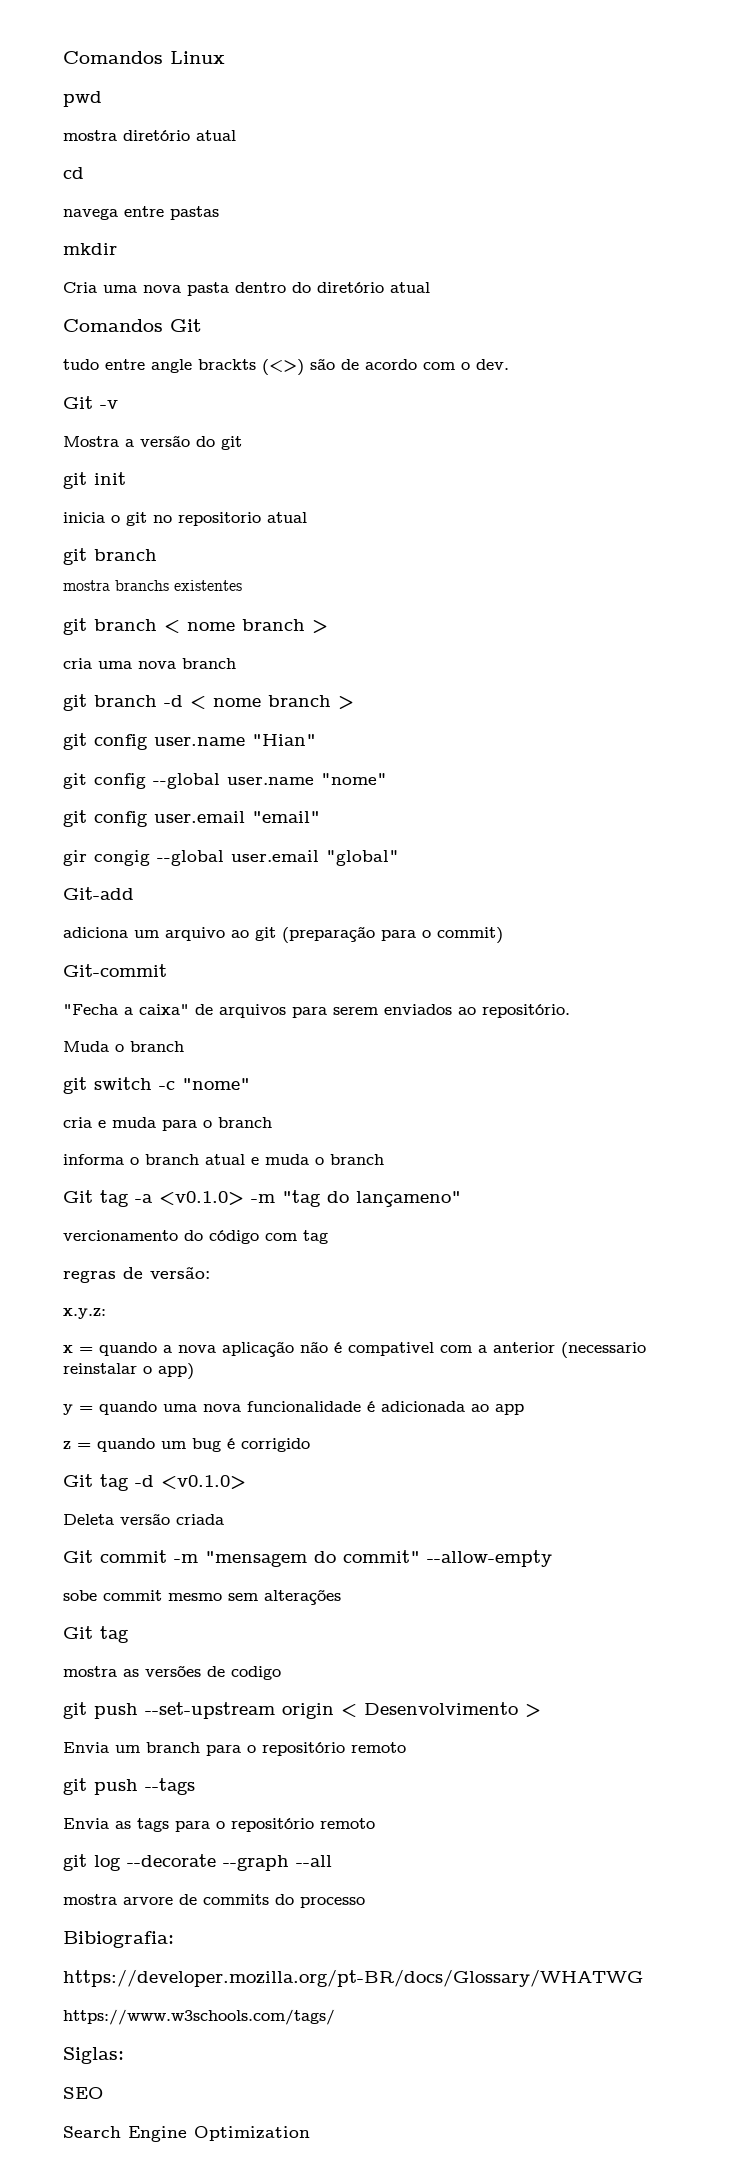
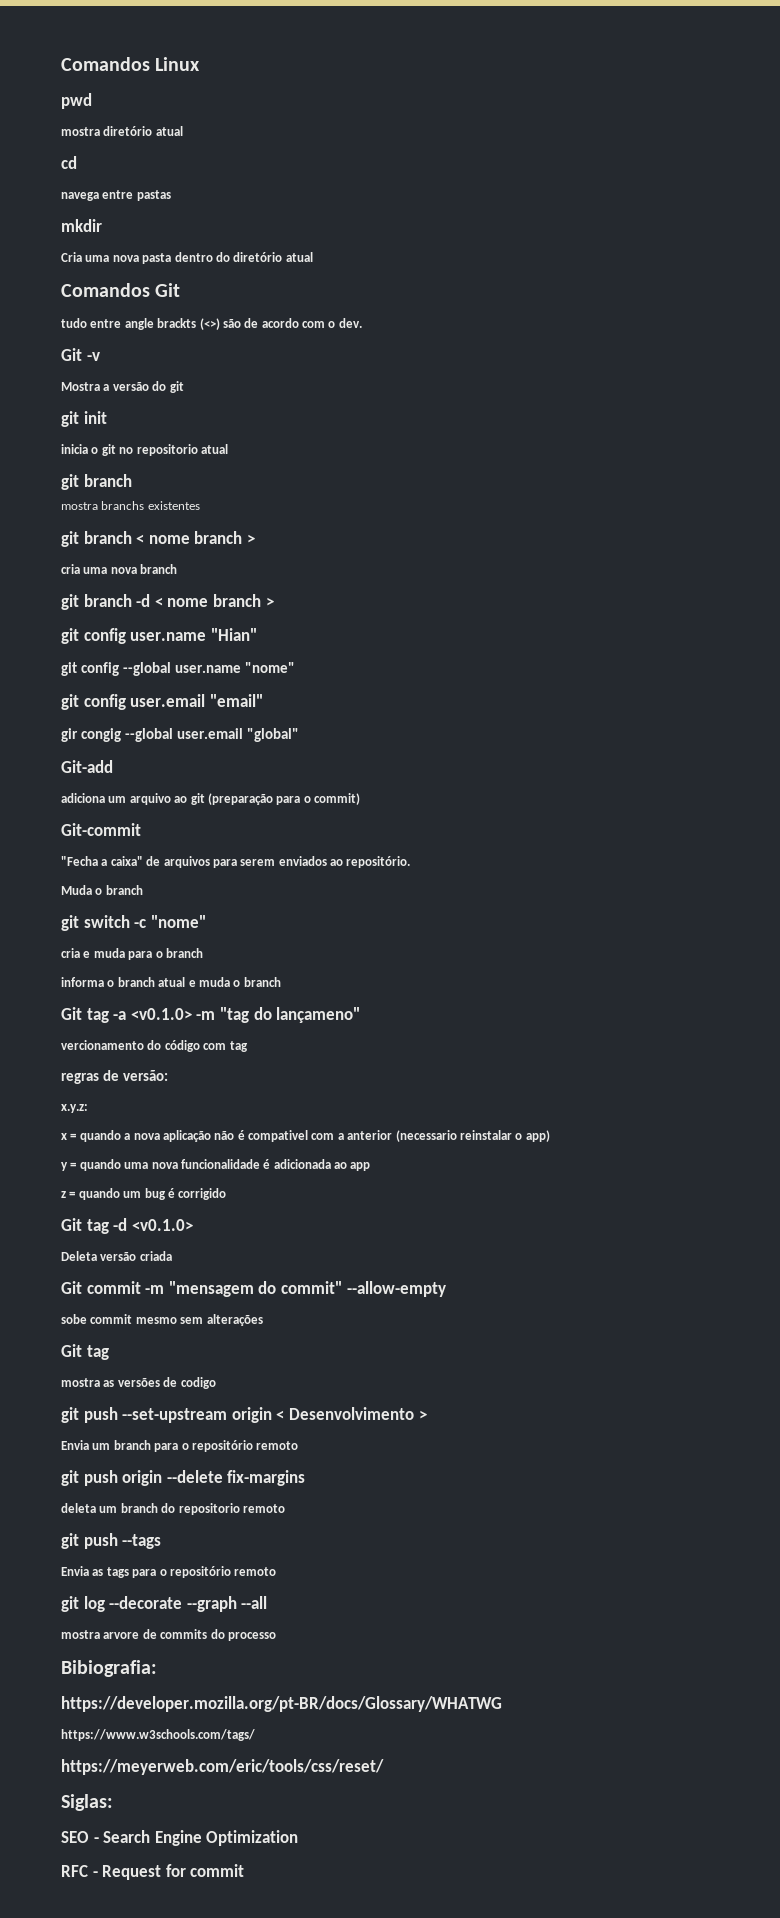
+ git push origin --delete fix-margins
+ deleta um branch do repositorio remoto
+ https://meyerweb.com/eric/tools/css/reset/
- SEO
- Search Engine Optimization
+ SEO - Search Engine Optimization
+ RFC - Request for commit

